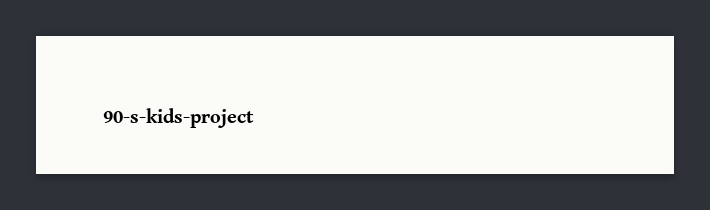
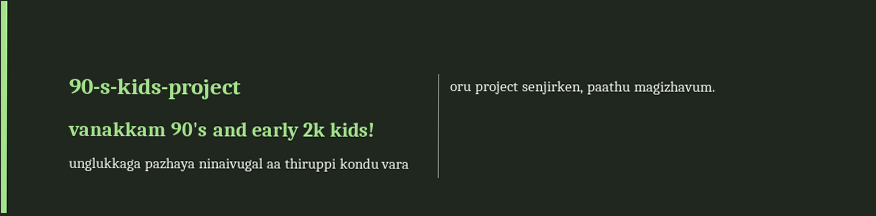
+ vanakkam 90's and early 2k kids!
+ unglukkaga pazhaya ninaivugal aa thiruppi kondu vara oru project senjirken, paathu magizhavum.

